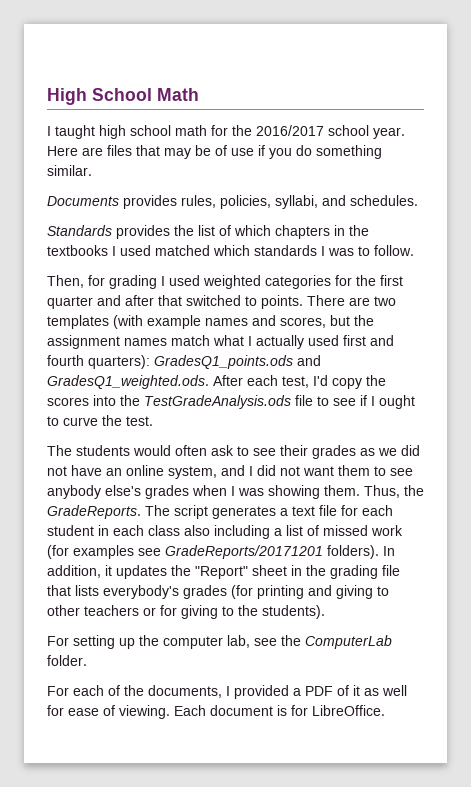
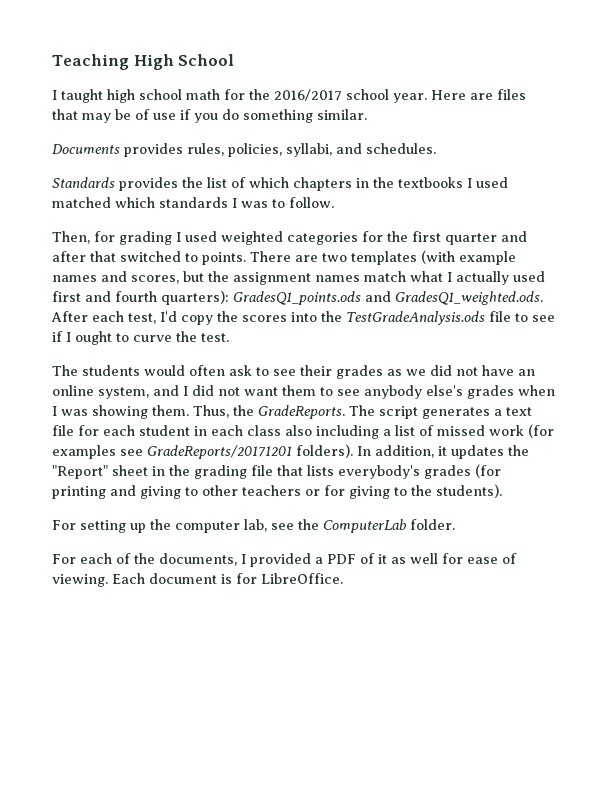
- High School Math
+ Teaching High School

